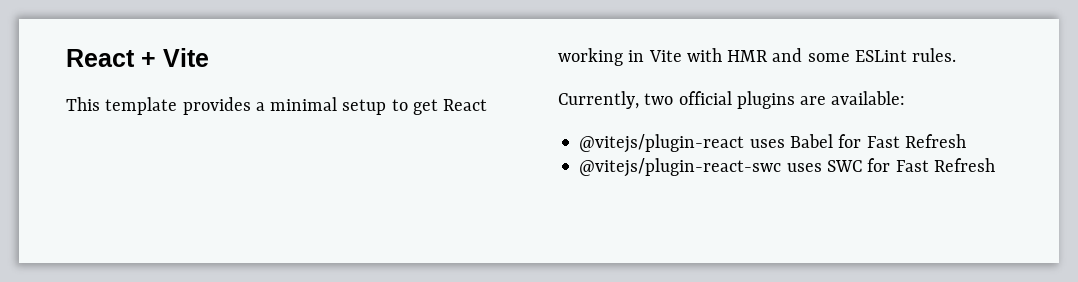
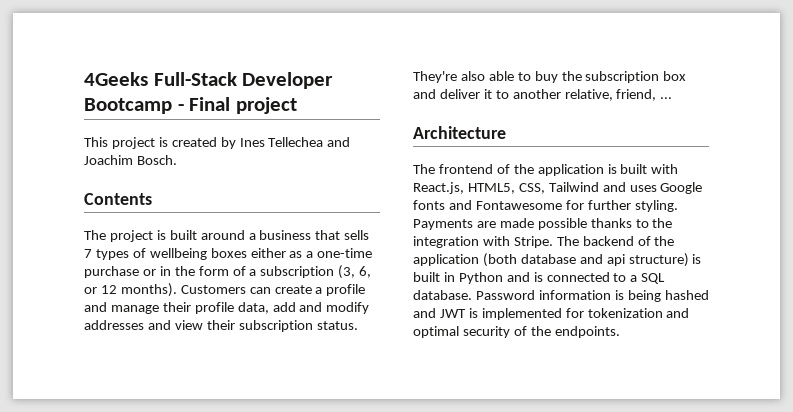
- React + Vite
- This template provides a minimal setup to get React working in Vite with HMR and some ESLint rules.
- Currently, two official plugins are available:
- @vitejs/plugin-react uses Babel for Fast Refresh
- @vitejs/plugin-react-swc uses SWC for Fast Refresh
+ 4Geeks Full-Stack Developer Bootcamp - Final project
+ This project is created by Ines Tellechea and Joachim Bosch.
+ Contents
+ The project is built around a business that sells 7 types of wellbeing boxes either as a one-time purchase or in the form of a subscription (3, 6, or 12 months). Customers can create a profile and manage their profile data, add and modify addresses and view their subscription status. They're also able to buy the subscription box and deliver it to another relative, friend, ...
+ Architecture
+ The frontend of the application is built with React.js, HTML5, CSS, Tailwind and uses Google fonts and Fontawesome for further styling. Payments are made possible thanks to the integration with Stripe. The backend of the application (both database and api structure) is built in Python and is connected to a SQL database. Password information is being hashed and JWT is implemented for tokenization and optimal security of the endpoints.

